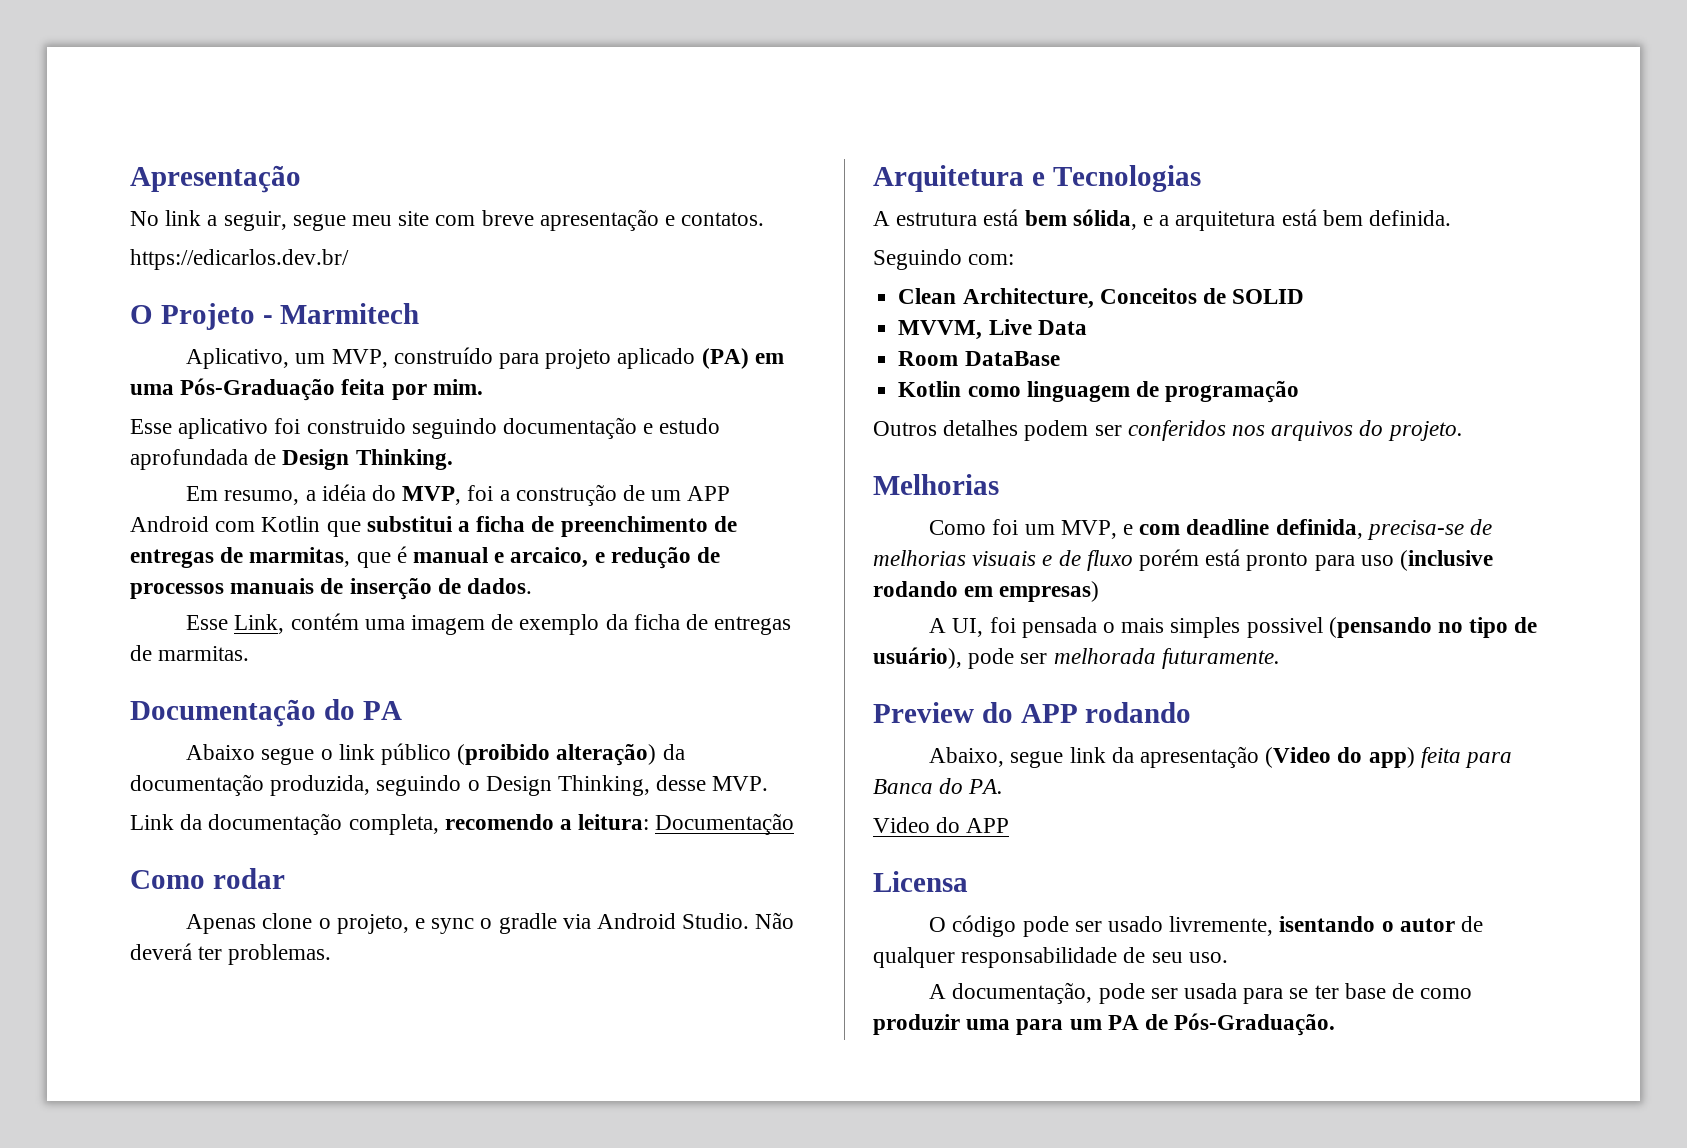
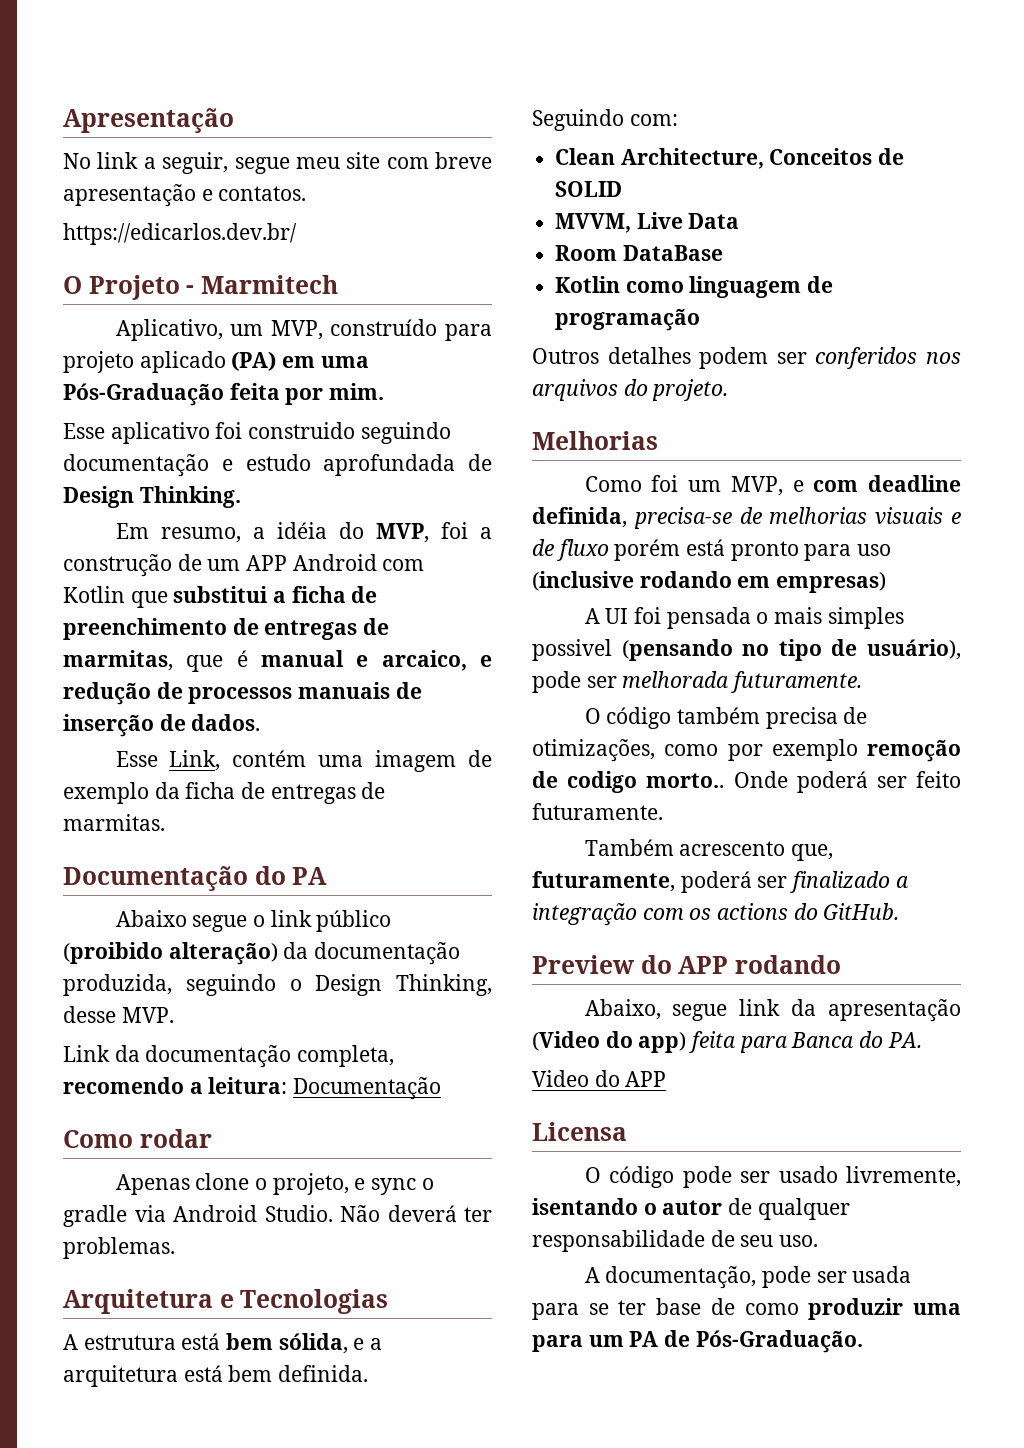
- A UI, foi pensada o mais simples possivel (pensando no tipo de usuário), pode ser melhorada futuramente.
+ A UI foi pensada o mais simples possivel (pensando no tipo de usuário), pode ser melhorada futuramente.
+ O código também precisa de otimizações, como por exemplo remoção de codigo morto.. Onde poderá ser feito futuramente.
+ Também acrescento que, futuramente, poderá ser finalizado a integração com os actions do GitHub.

